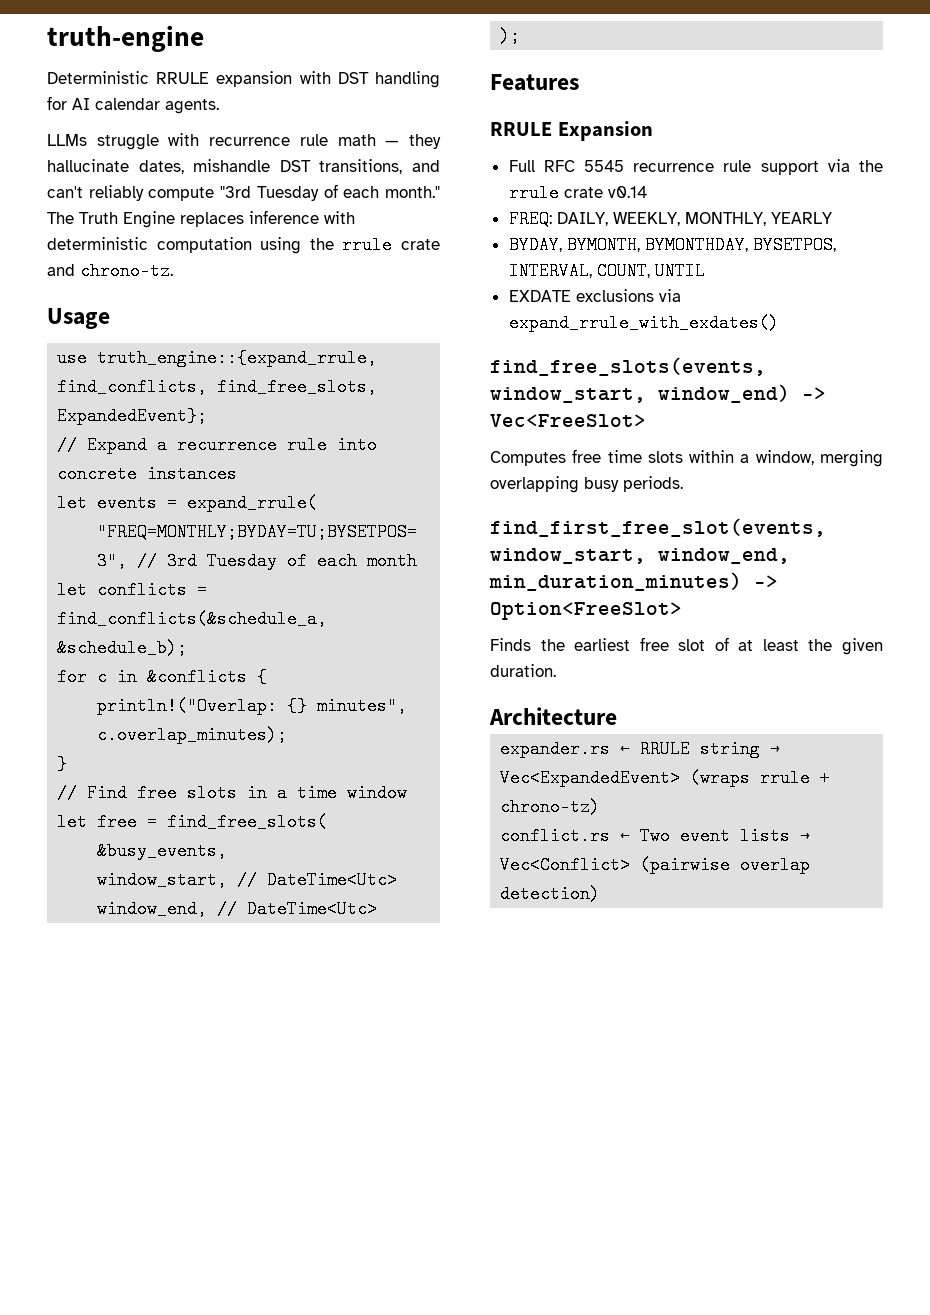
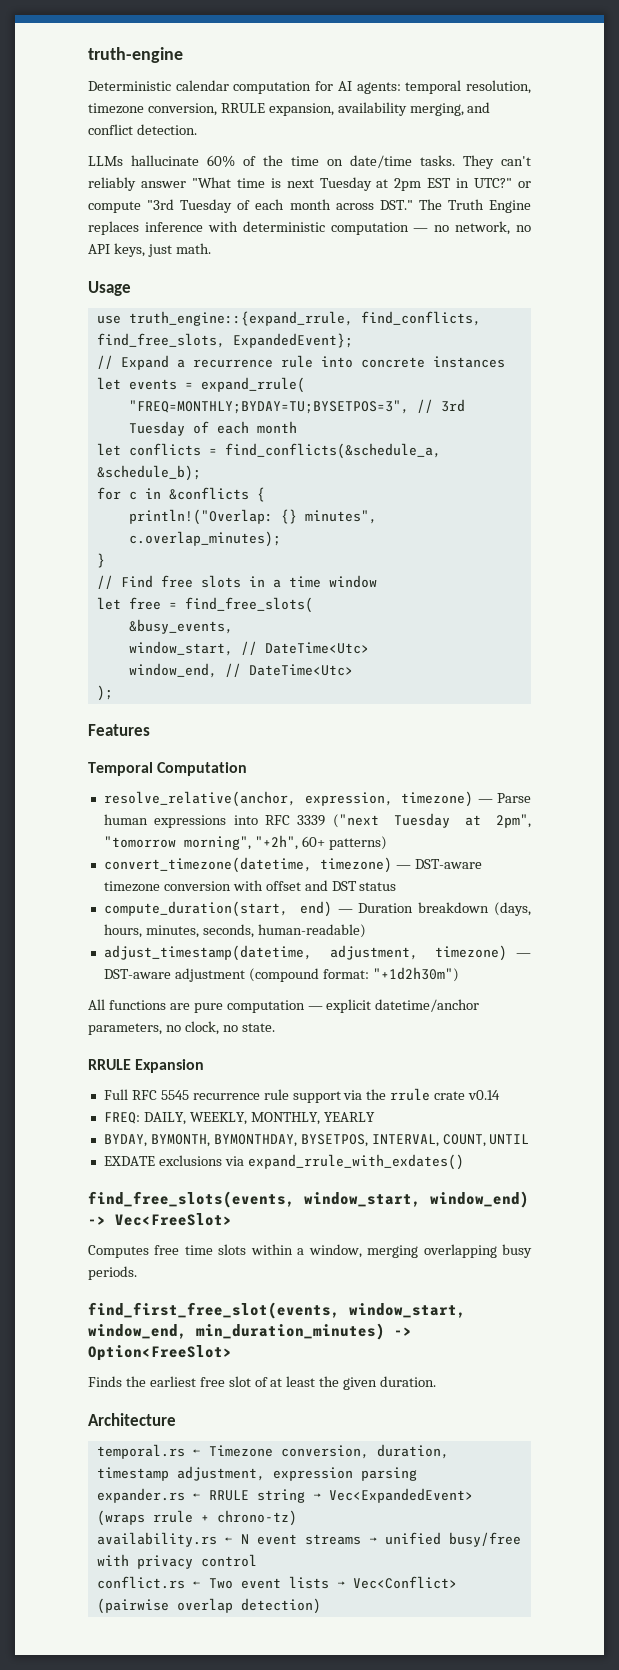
- Deterministic RRULE expansion with DST handling for AI calendar agents.
- LLMs struggle with recurrence rule math — they hallucinate dates, mishandle DST transitions, and can't reliably compute "3rd Tuesday of each month." The Truth Engine replaces inference with deterministic computation using the rrule crate and chrono-tz.
+ Deterministic calendar computation for AI agents: temporal resolution, timezone conversion, RRULE expansion, availability merging, and conflict detection.
+ LLMs hallucinate 60% of the time on date/time tasks. They can't reliably answer "What time is next Tuesday at 2pm EST in UTC?" or compute "3rd Tuesday of each month across DST." The Truth Engine replaces inference with deterministic computation — no network, no API keys, just math.
+ Temporal Computation
+ resolve_relative(anchor, expression, timezone) — Parse human expressions into RFC 3339 ("next Tuesday at 2pm", "tomorrow morning", "+2h", 60+ patterns)
+ convert_timezone(datetime, timezone) — DST-aware timezone conversion with offset and DST status
+ compute_duration(start, end) — Duration breakdown (days, hours, minutes, seconds, human-readable)
+ adjust_timestamp(datetime, adjustment, timezone) — DST-aware adjustment (compound format: "+1d2h30m")
+ All functions are pure computation — explicit datetime/anchor parameters, no clock, no state.
+ temporal.rs ← Timezone conversion, duration, timestamp adjustment, expression parsing
+ availability.rs ← N event streams → unified busy/free with privacy control

